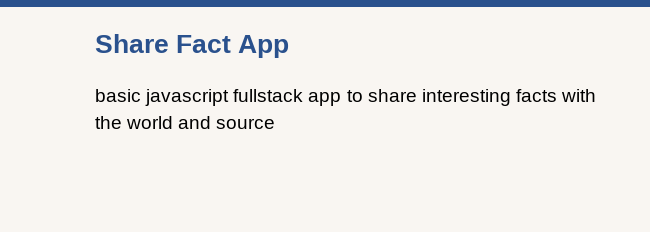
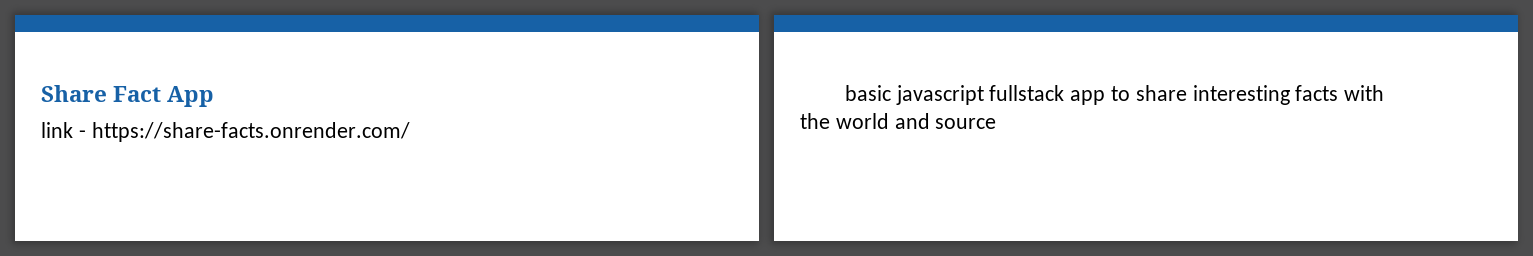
+ link - https://share-facts.onrender.com/

